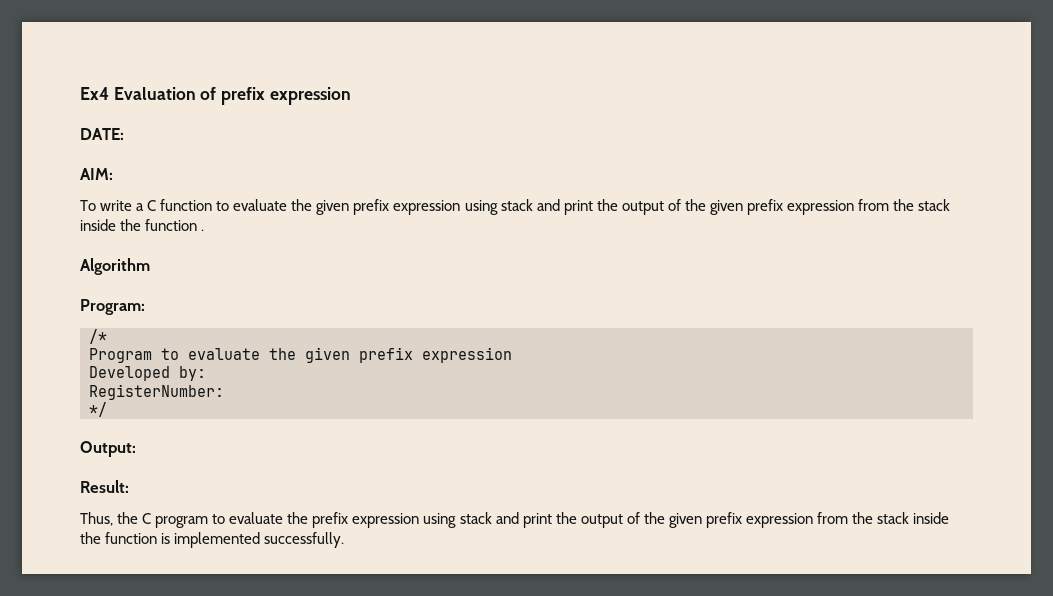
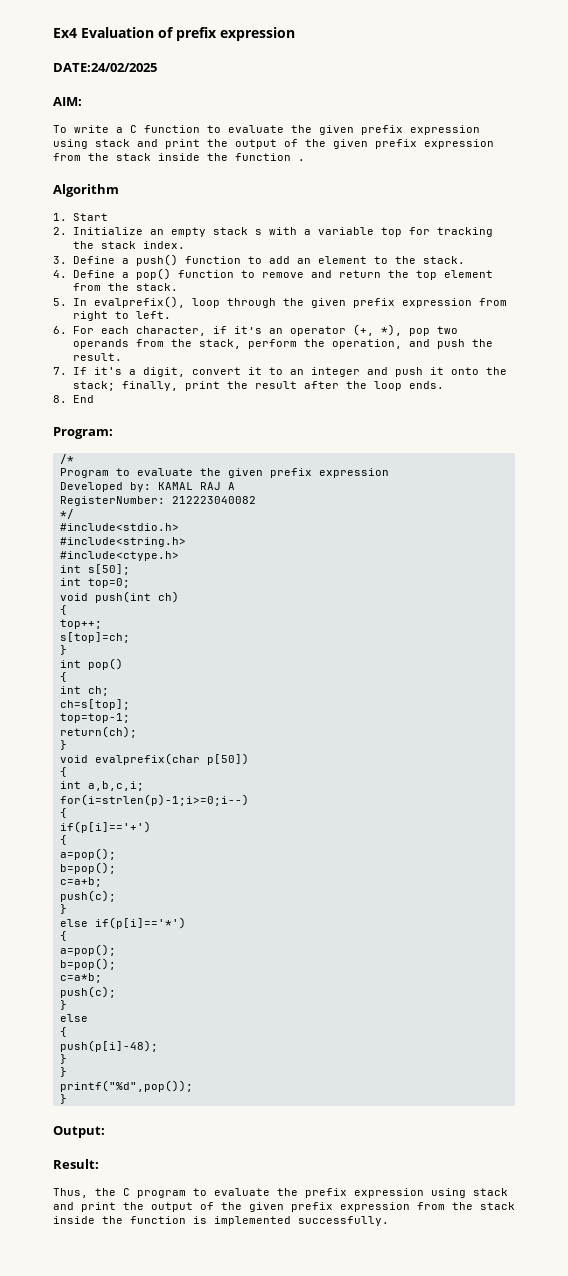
- DATE:
+ DATE:24/02/2025
+ 1. Start
+ 2. Initialize an empty stack s with a variable top for tracking the stack index.
+ 3. Define a push() function to add an element to the stack.
+ 4. Define a pop() function to remove and return the top element from the stack.
+ 5. In evalprefix(), loop through the given prefix expression from right to left.
+ 6. For each character, if it’s an operator (+, *), pop two operands from the stack, perform the operation, and push the result.
+ 7. If it's a digit, convert it to an integer and push it onto the stack; finally, print the result after the loop ends.
+ 8. End
- Developed by:
+ Developed by: KAMAL RAJ A
- RegisterNumber:
+ RegisterNumber: 212223040082
+ #include<stdio.h>
+ #include<string.h>
+ #include<ctype.h>
+ int s[50];
+ int top=0;
+ void push(int ch)
+ {
+ top++;
+ s[top]=ch;
+ }
+ int pop()
+ {
+ int ch;
+ ch=s[top];
+ top=top-1;
+ return(ch);
+ }
+ void evalprefix(char p[50])
+ {
+ int a,b,c,i;
+ for(i=strlen(p)-1;i>=0;i--)
+ {
+ if(p[i]=='+')
+ {
+ a=pop();
+ b=pop();
+ c=a+b;
+ push(c);
+ }
+ else if(p[i]=='*')
+ {
+ a=pop();
+ b=pop();
+ c=a*b;
+ push(c);
+ }
+ else
+ {
+ push(p[i]-48);
+ }
+ }
+ printf("%d",pop());
+ }

